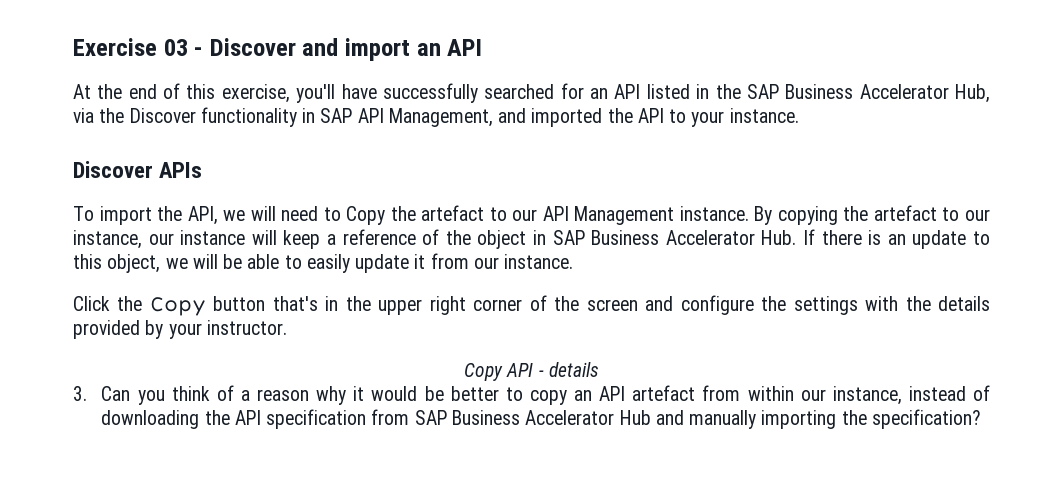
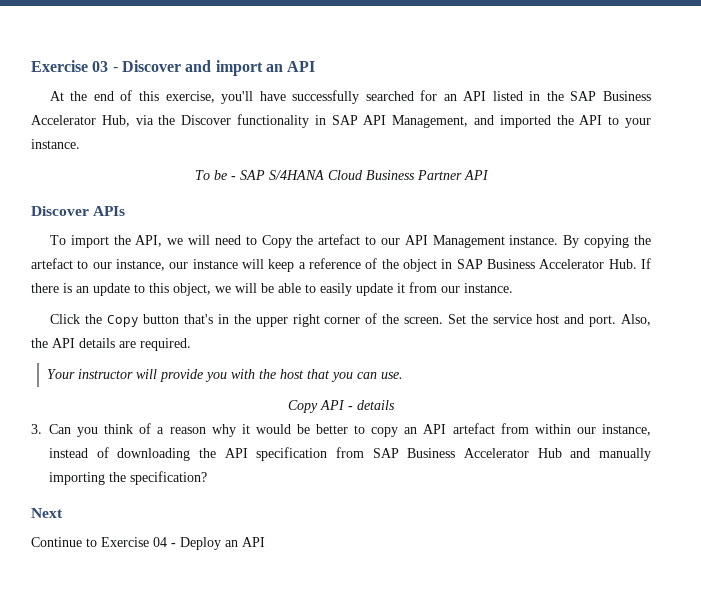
+ To be - SAP S/4HANA Cloud Business Partner API
- Click the Copy button that's in the upper right corner of the screen and configure the settings with the details provided by your instructor.
+ Click the Copy button that's in the upper right corner of the screen. Set the service host and port. Also, the API details are required.
+ Your instructor will provide you with the host that you can use.
+ Next
+ Continue to Exercise 04 - Deploy an API

